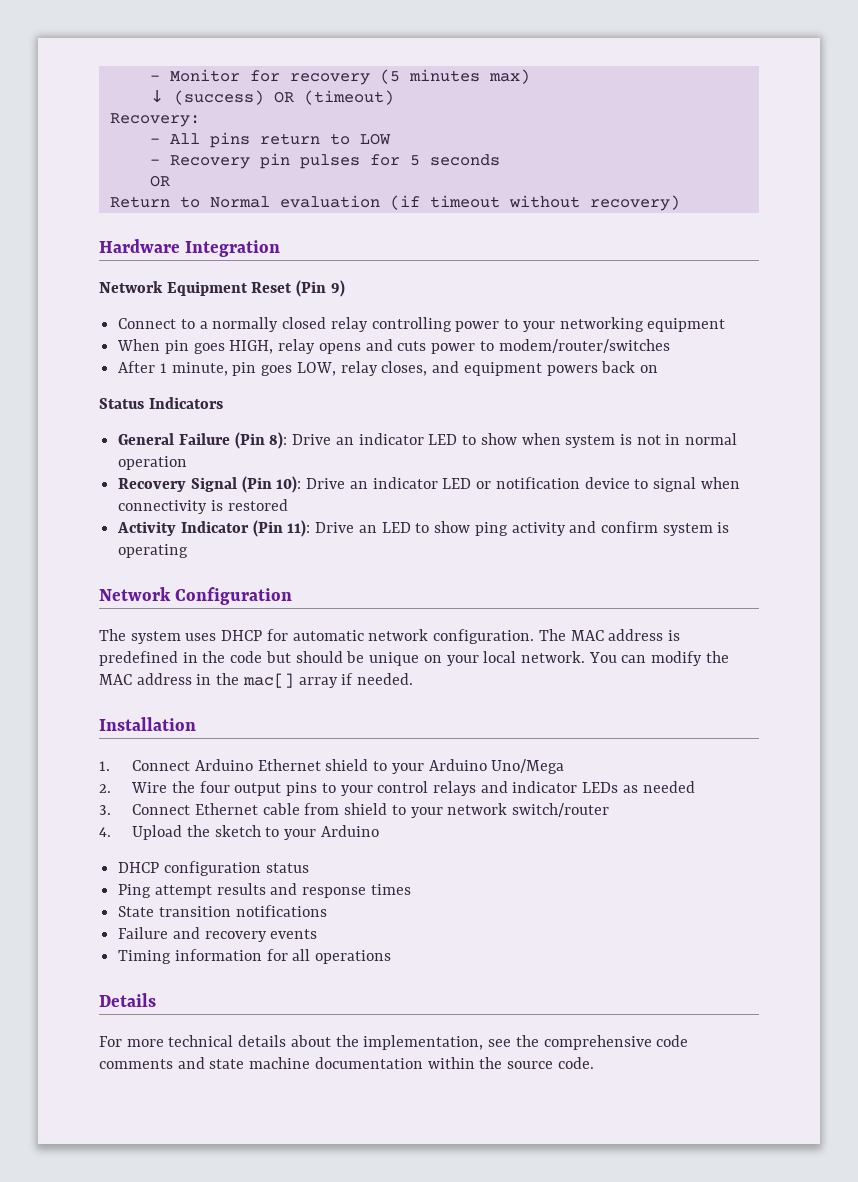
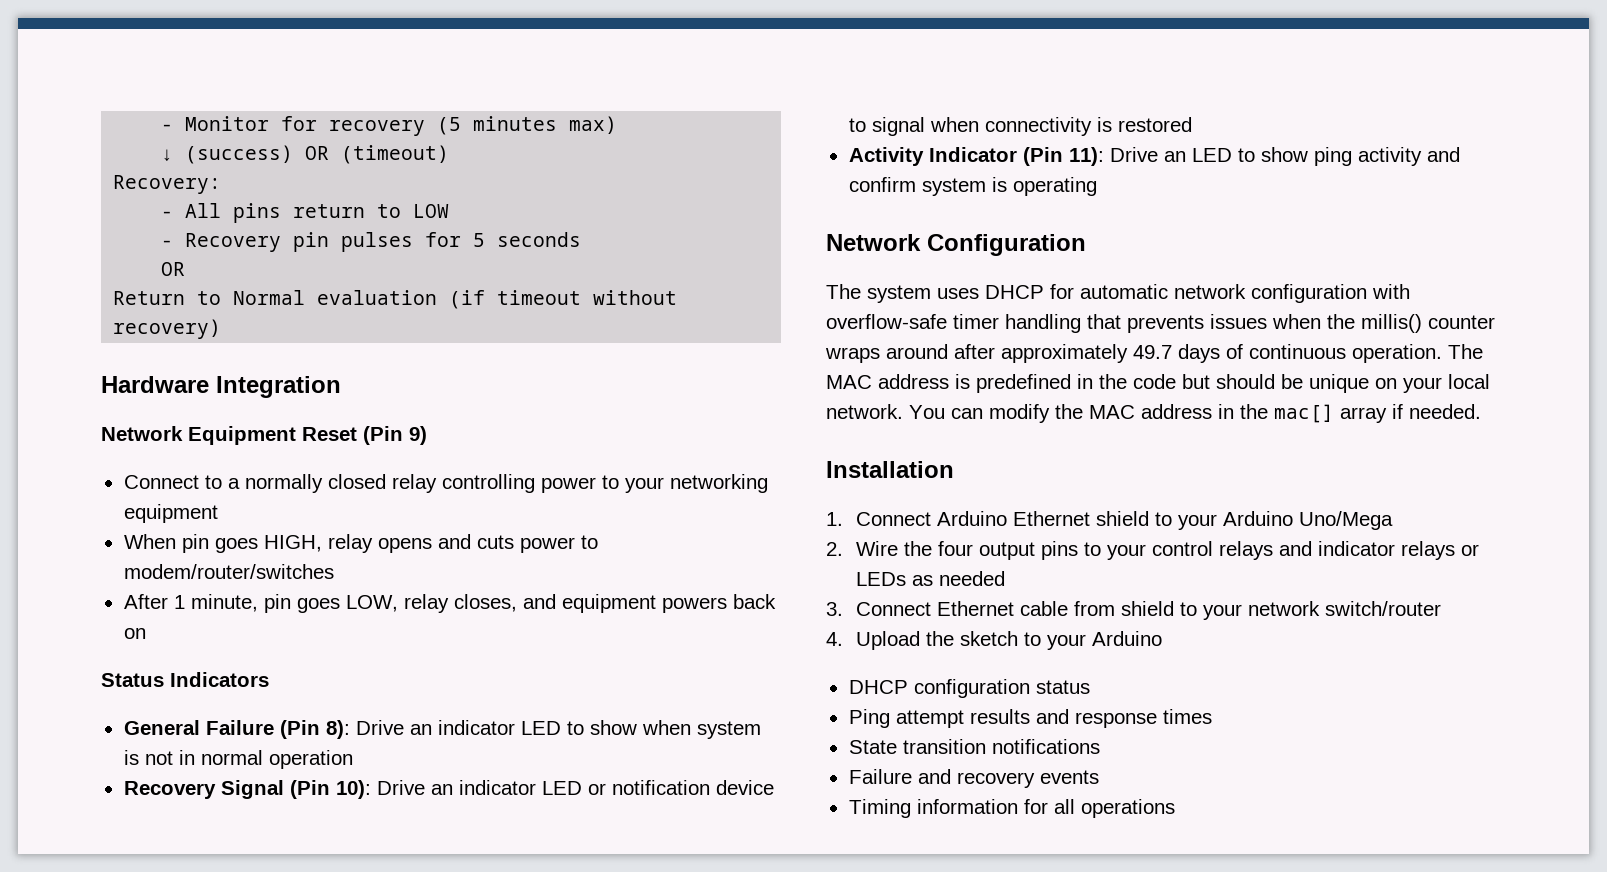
- The system uses DHCP for automatic network configuration.
+ The system uses DHCP for automatic network configuration with overflow-safe timer handling that prevents issues when the millis() counter wraps around after approximately 49.7 days of continuous operation.
- 2. Wire the four output pins to your control relays and indicator LEDs as needed
+ 2. Wire the four output pins to your control relays and indicator relays or LEDs as needed
- Details
- For more technical details about the implementation, see the comprehensive code comments and state machine documentation within the source code.

